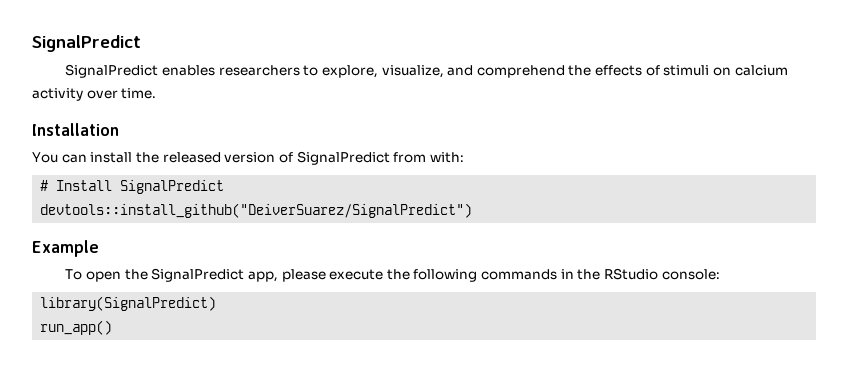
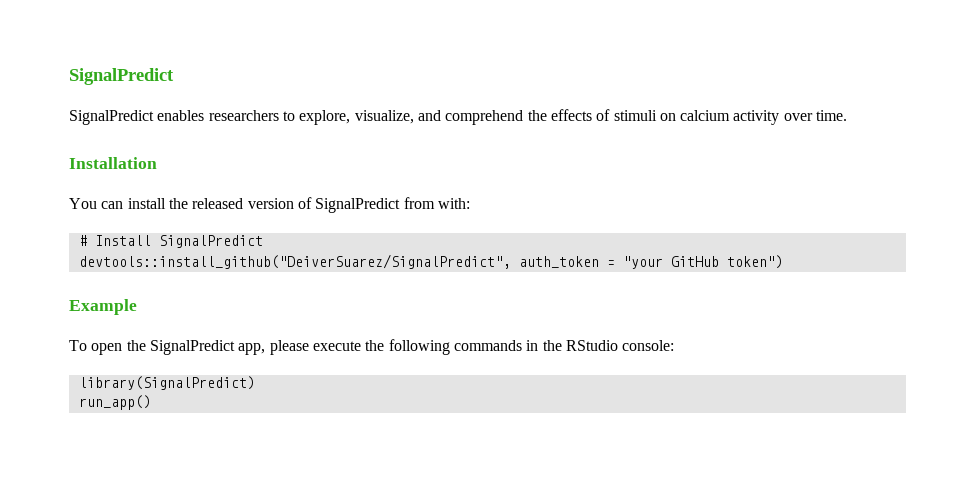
- devtools::install_github("DeiverSuarez/SignalPredict")
+ devtools::install_github("DeiverSuarez/SignalPredict", auth_token = "your GitHub token")

